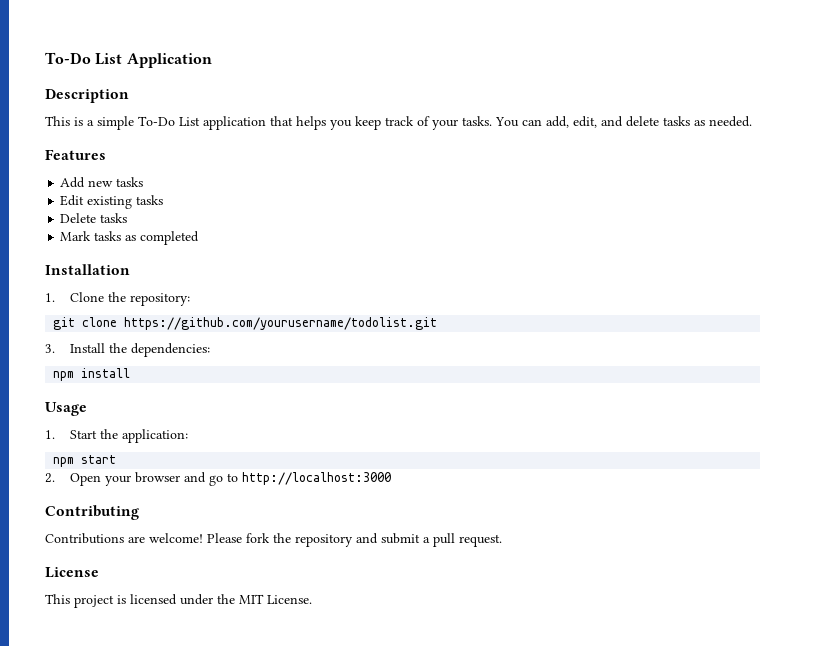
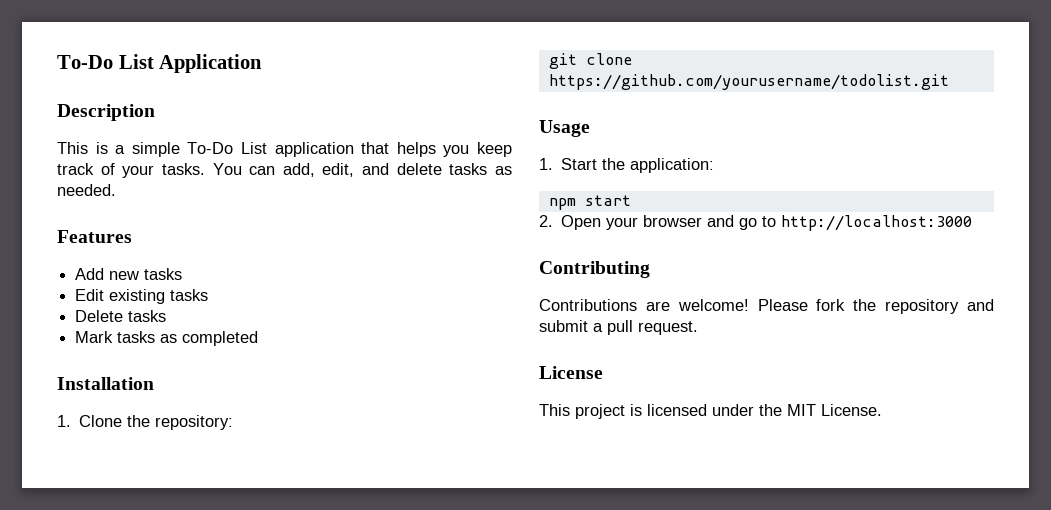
- 3. Install the dependencies:
- npm install

